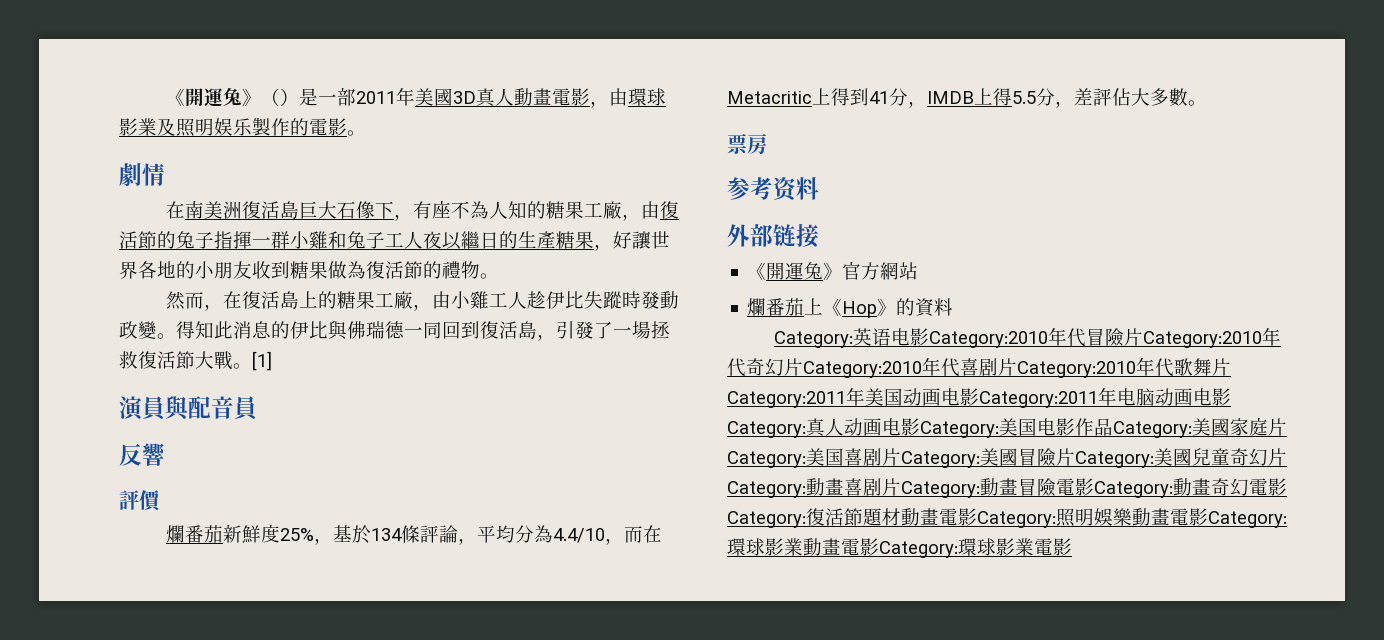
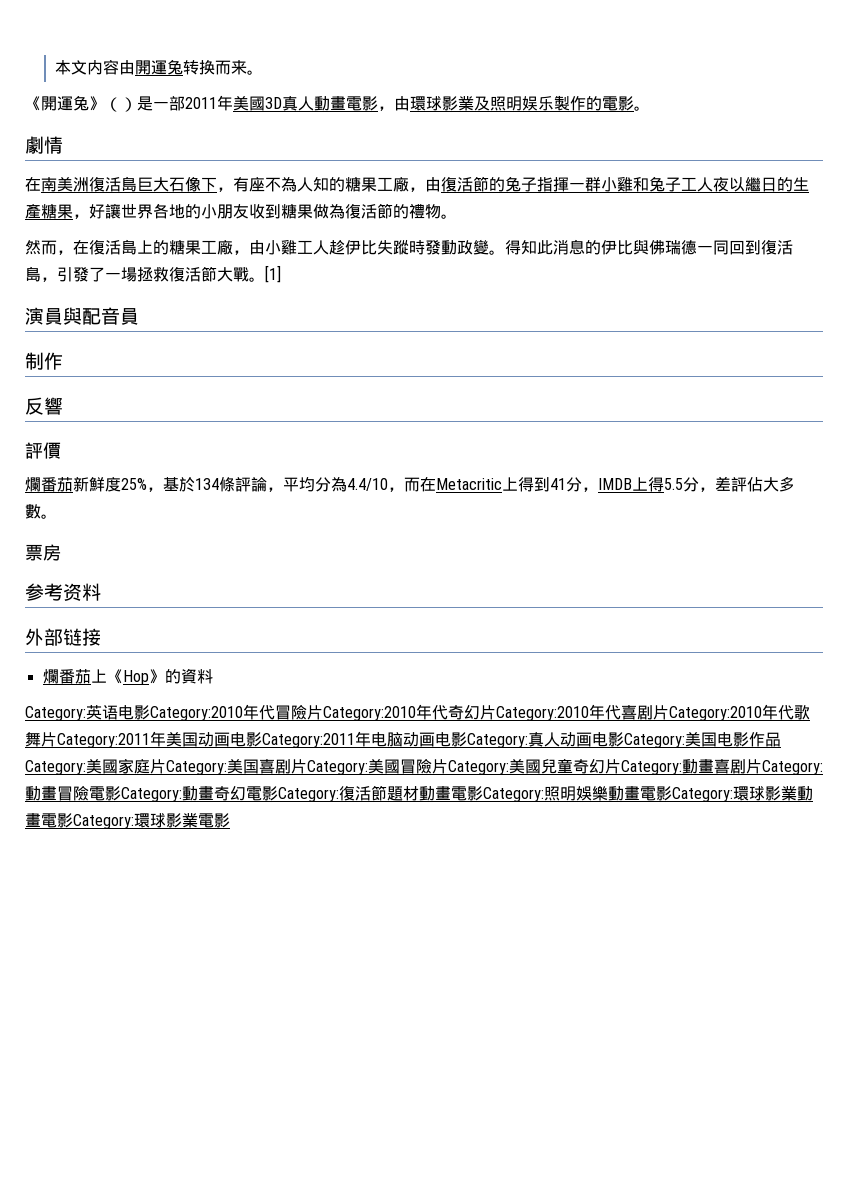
+ 本文内容由開運兔转换而来。
+ 制作
- 《開運兔》官方網站

